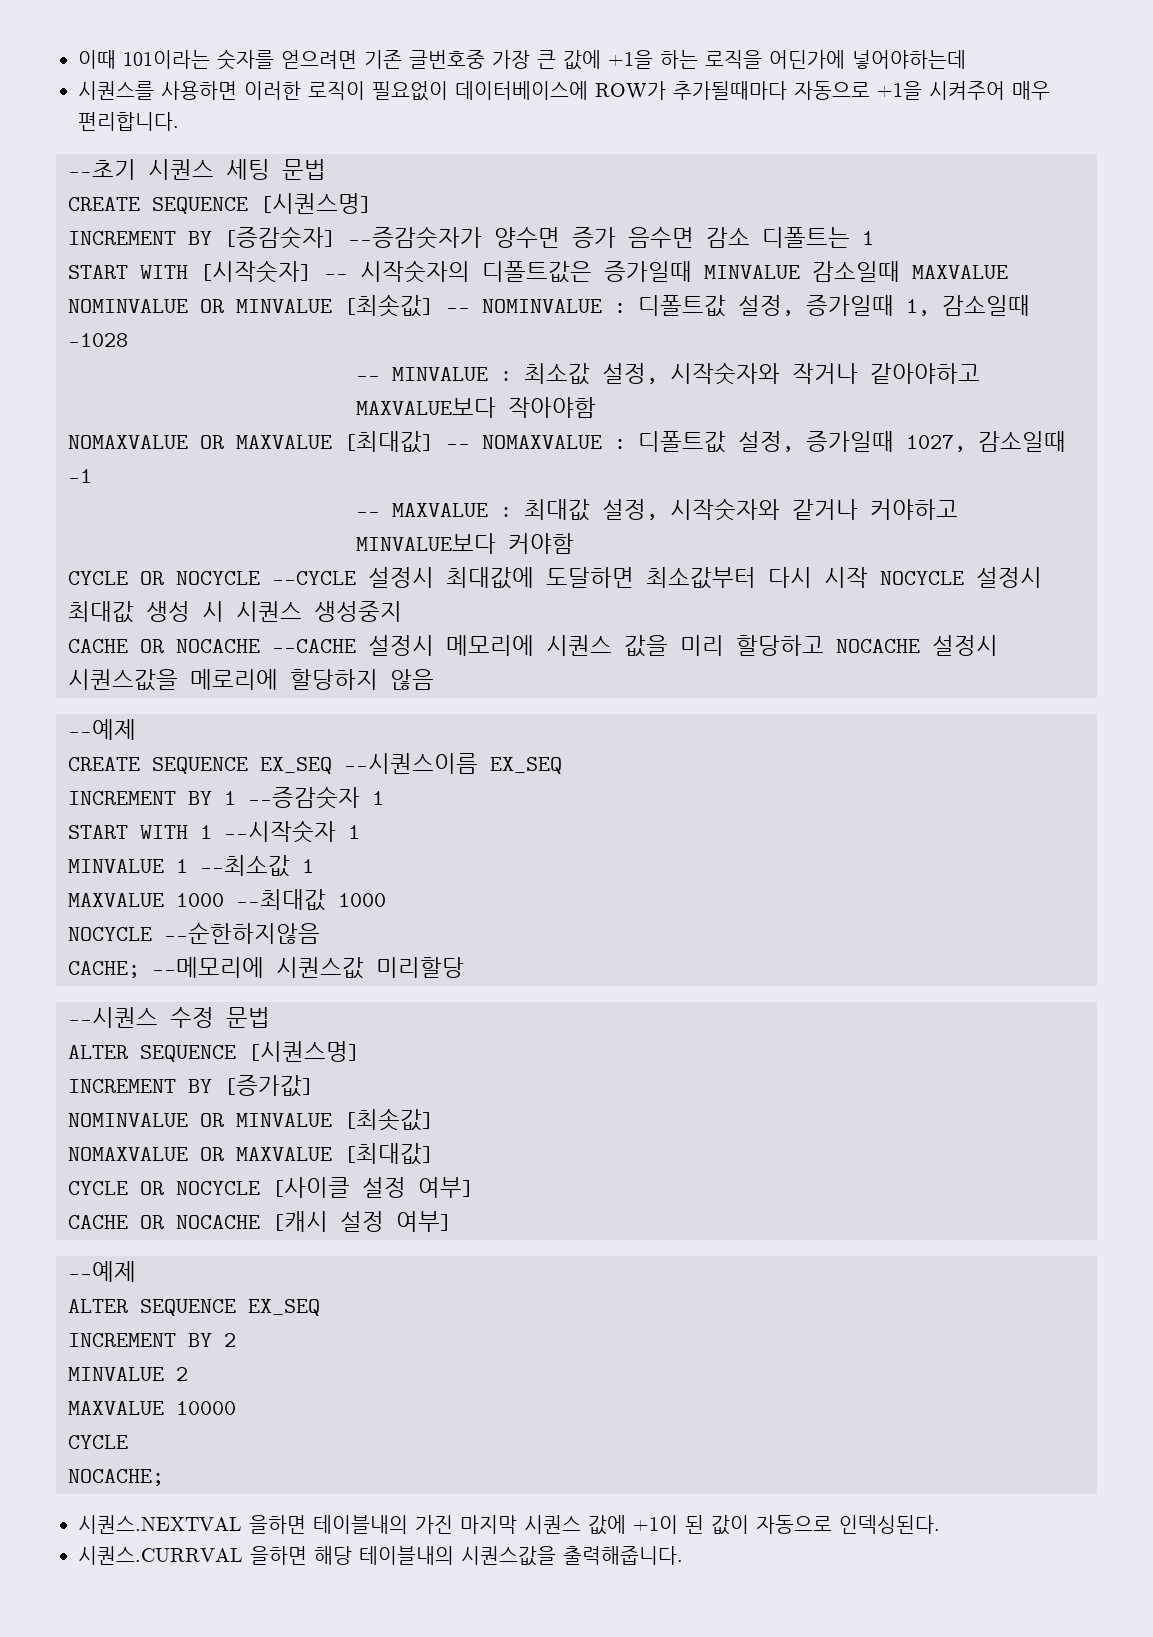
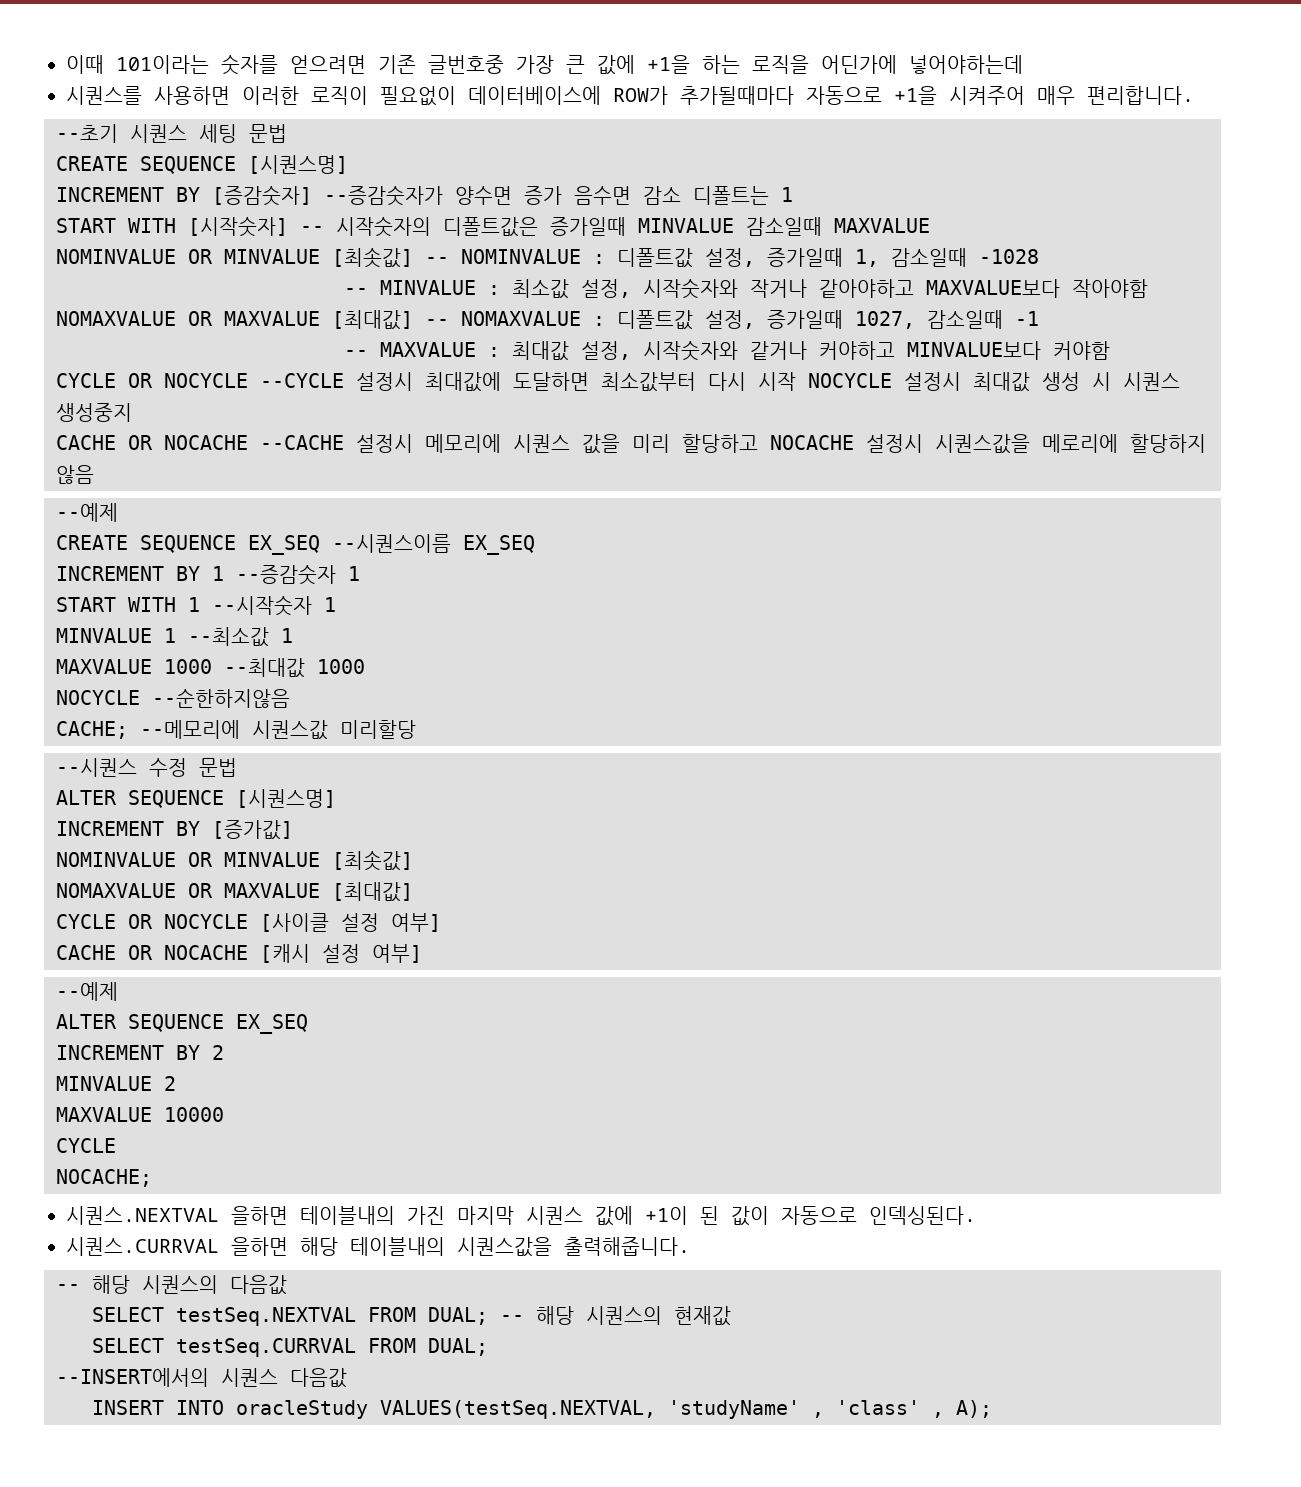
+ -- 해당 시퀀스의 다음값
+ SELECT testSeq.NEXTVAL FROM DUAL; -- 해당 시퀀스의 현재값
+ SELECT testSeq.CURRVAL FROM DUAL;
+ --INSERT에서의 시퀀스 다음값
+ INSERT INTO oracleStudy VALUES(testSeq.NEXTVAL, 'studyName' , 'class' , A);

